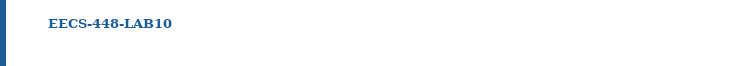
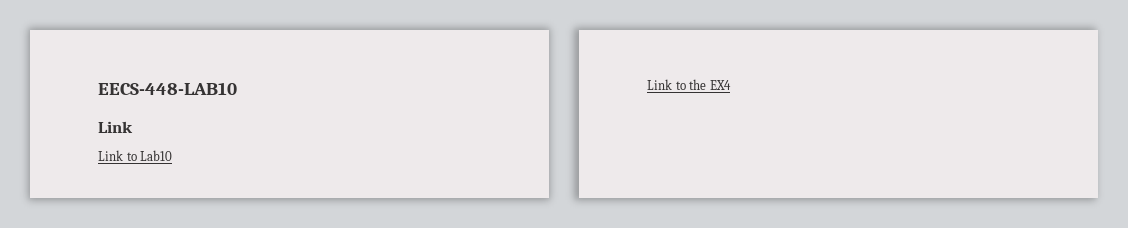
  EECS-448-LAB10
+ Link
+ Link to Lab10
+ Link to the EX4

